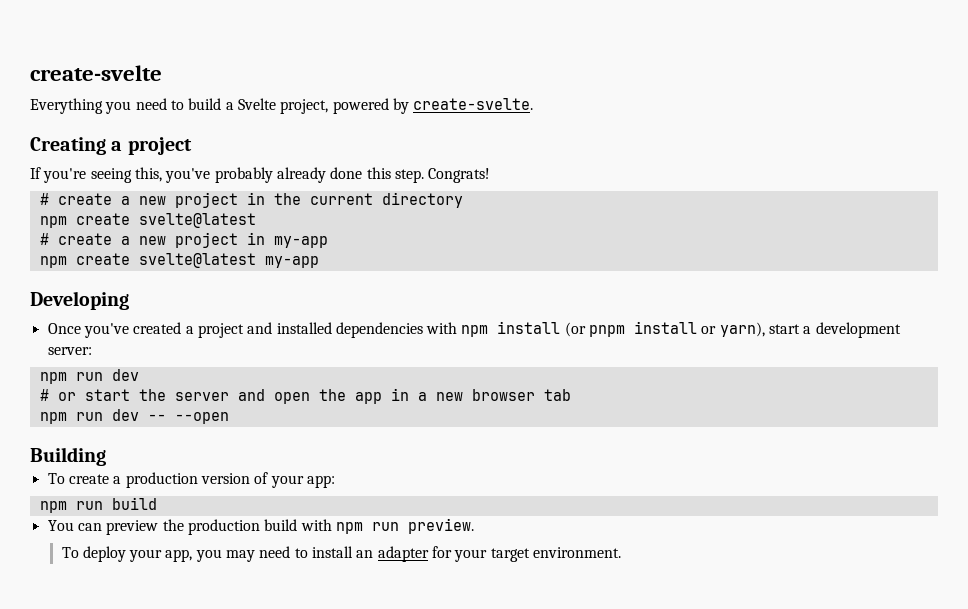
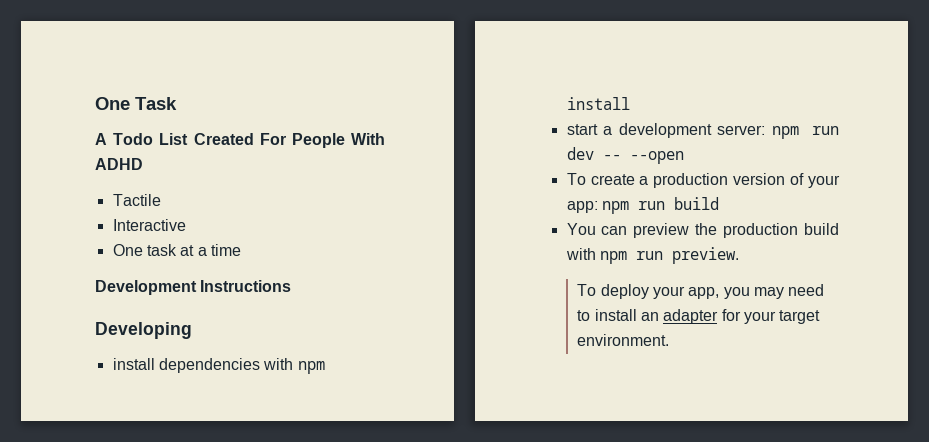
- create-svelte
- Everything you need to build a Svelte project, powered by create-svelte.
- Creating a project
- If you're seeing this, you've probably already done this step. Congrats!
- # create a new project in the current directory
- npm create svelte@latest
- # create a new project in my-app
- npm create svelte@latest my-app
+ One Task
+ A Todo List Created For People With ADHD
+ Tactile
+ Interactive
+ One task at a time
+ Development Instructions
  Developing
- Once you've created a project and installed dependencies with npm install (or pnpm install or yarn), start a development server:
- npm run dev
- # or start the server and open the app in a new browser tab
- npm run dev -- --open
+ install dependencies with npm install
+ start a development server: npm run dev -- --open
- Building
- To create a production version of your app:
- npm run build
+ To create a production version of your app: npm run build

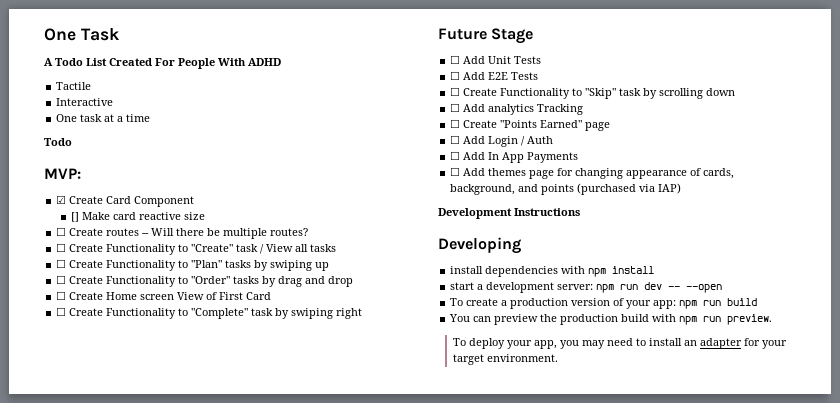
  One task at a time
+ Todo
+ MVP:
+ ☑ Create Card Component
+ [] Make card reactive size
+ ☐ Create routes -- Will there be multiple routes?
+ ☐ Create Functionality to "Create" task / View all tasks
+ ☐ Create Functionality to "Plan" tasks by swiping up
+ ☐ Create Functionality to "Order" tasks by drag and drop
+ ☐ Create Home screen View of First Card
+ ☐ Create Functionality to "Complete" task by swiping right
+ Future Stage
+ ☐ Add Unit Tests
+ ☐ Add E2E Tests
+ ☐ Create Functionality to "Skip" task by scrolling down
+ ☐ Add analytics Tracking
+ ☐ Create "Points Earned" page
+ ☐ Add Login / Auth
+ ☐ Add In App Payments
+ ☐ Add themes page for changing appearance of cards, background, and points (purchased via IAP)

